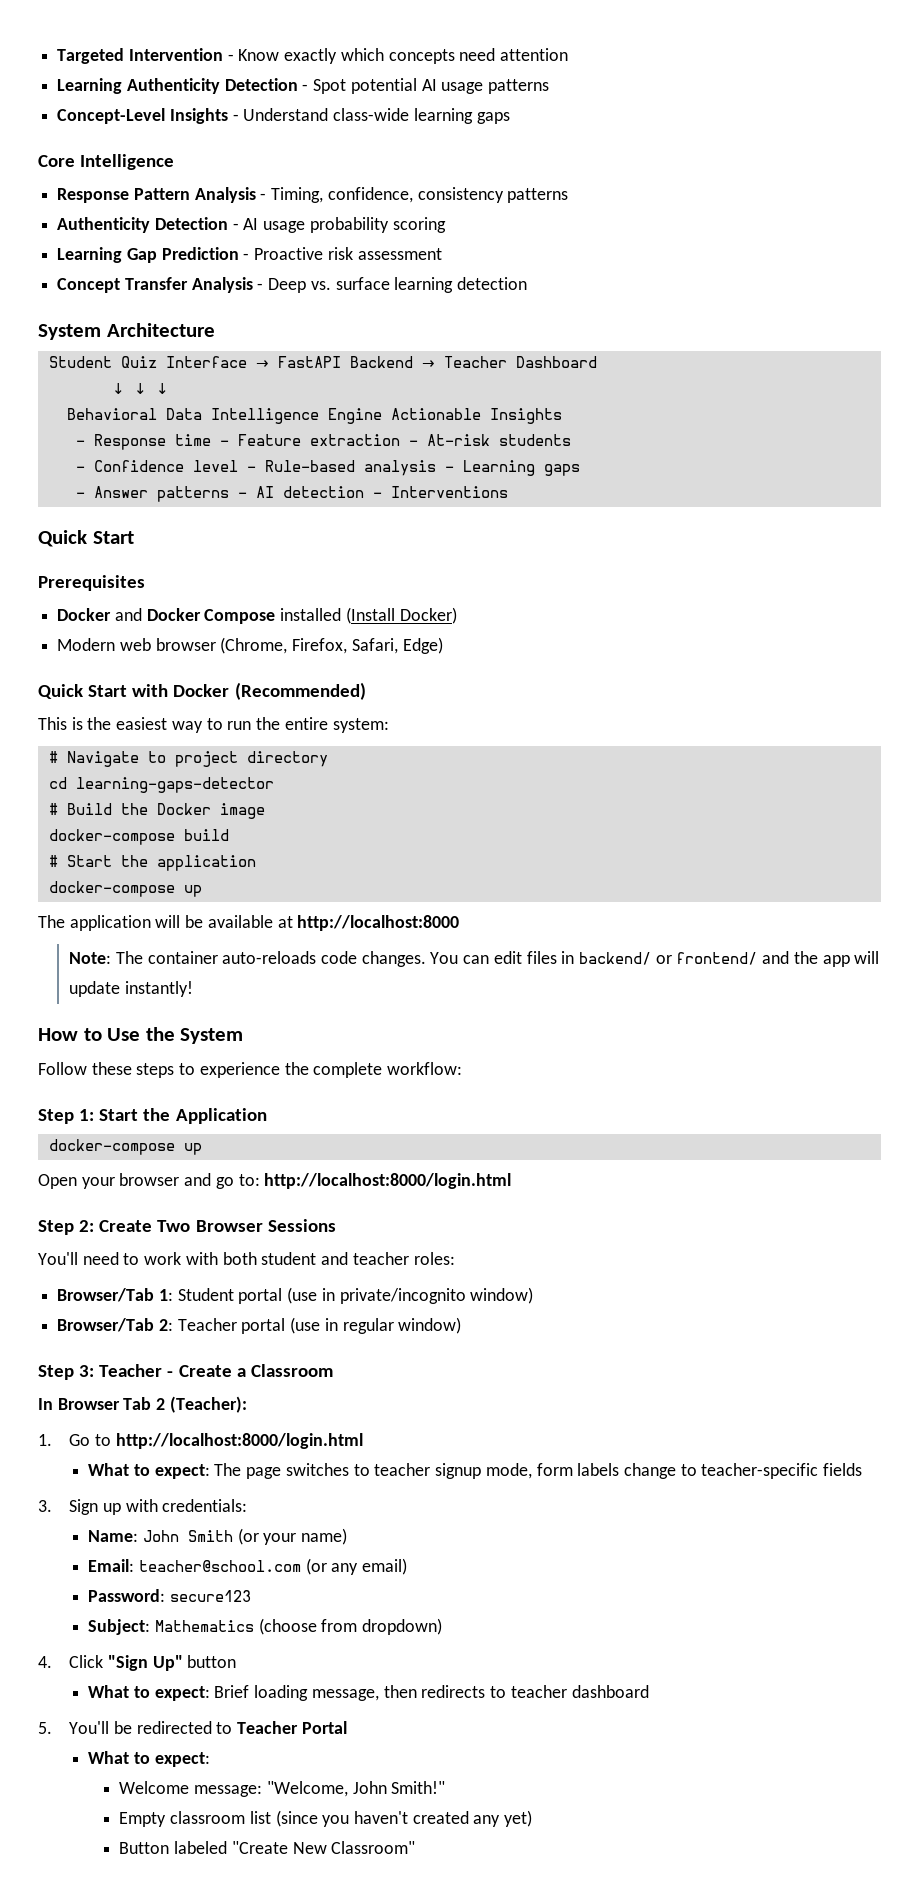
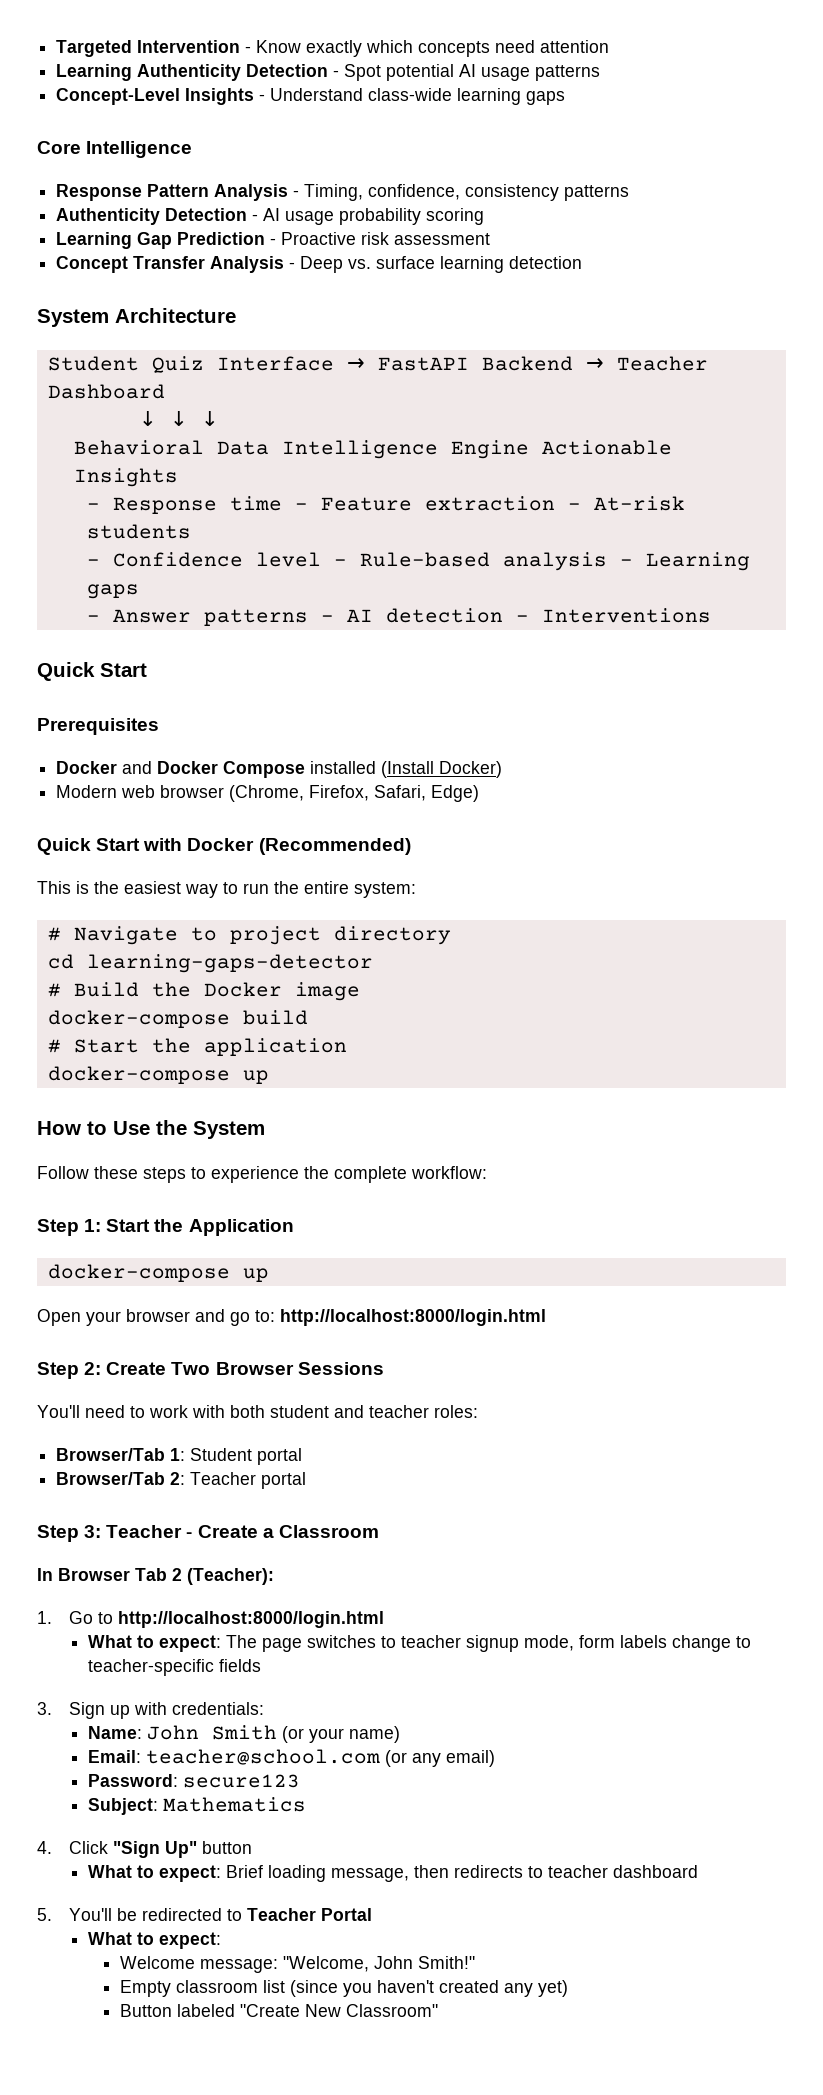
- The application will be available at http://localhost:8000
- Note: The container auto-reloads code changes. You can edit files in backend/ or frontend/ and the app will update instantly!
- Browser/Tab 1: Student portal (use in private/incognito window)
+ Browser/Tab 1: Student portal
- Browser/Tab 2: Teacher portal (use in regular window)
+ Browser/Tab 2: Teacher portal
- Subject: Mathematics (choose from dropdown)
+ Subject: Mathematics

